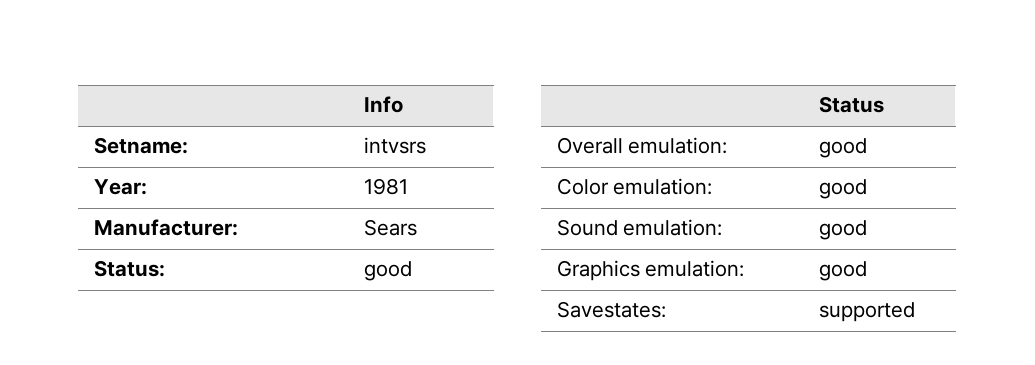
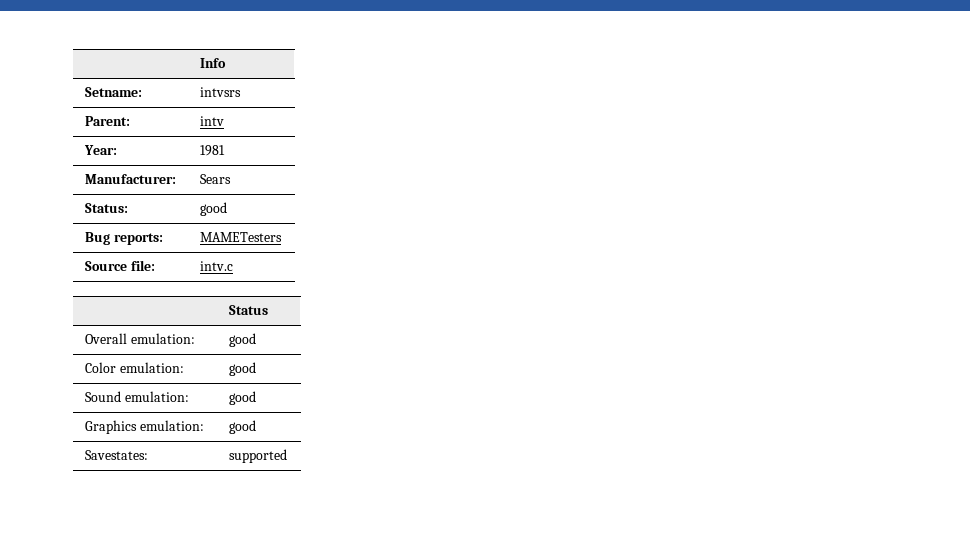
+ Parent: | intv
+ Bug reports: | MAMETesters
+ Source file: | intv.c

